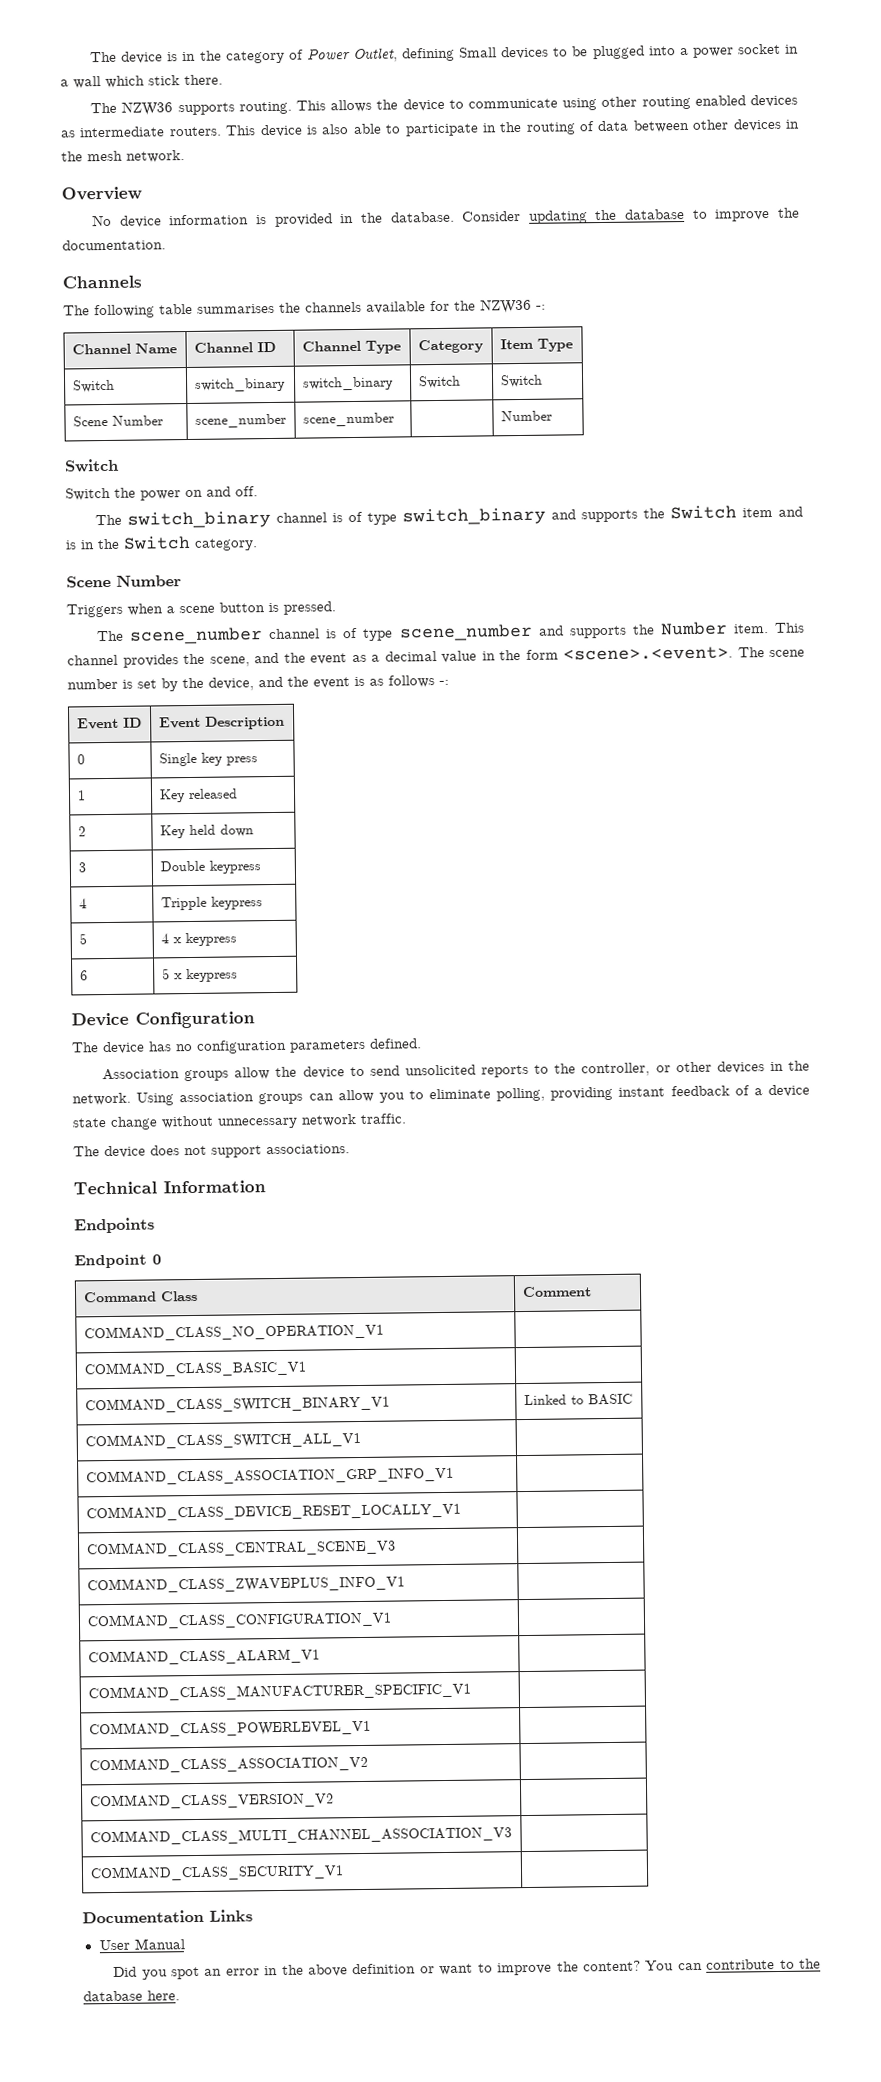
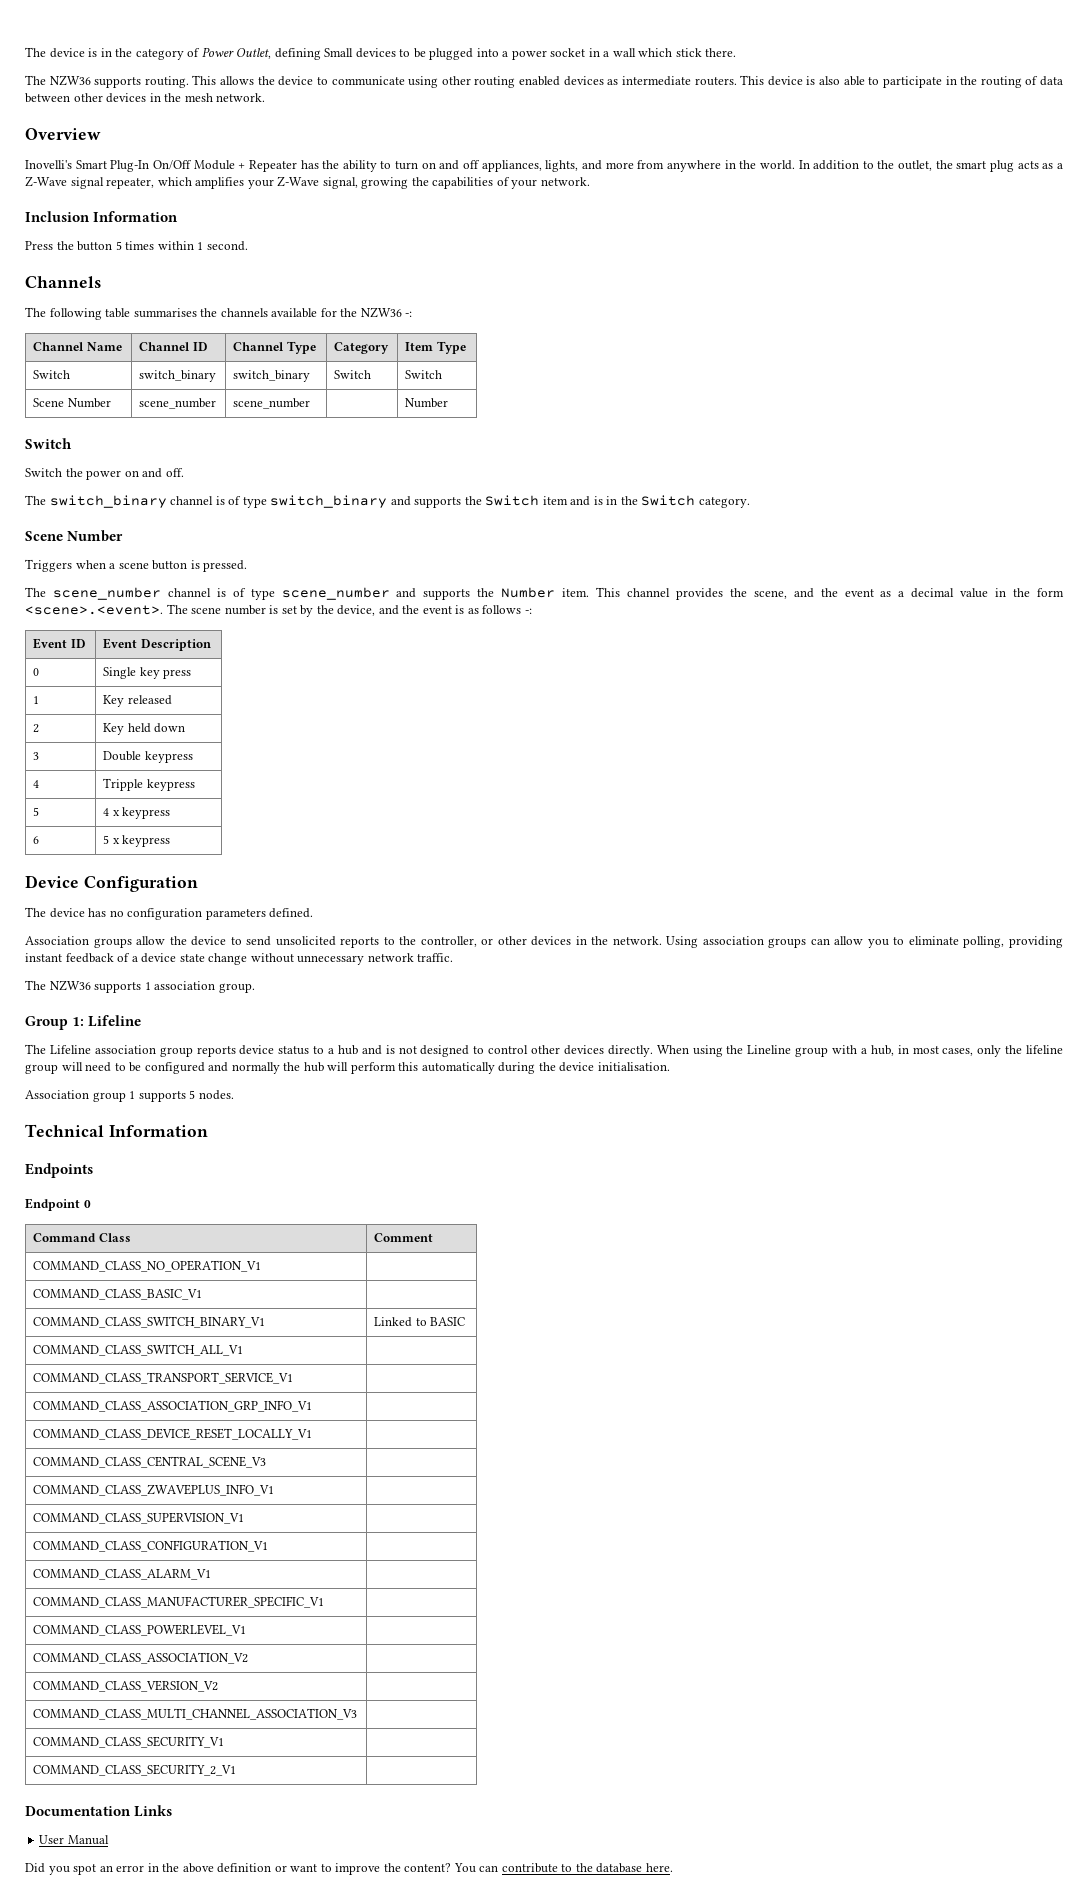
- No device information is provided in the database. Consider updating the database to improve the documentation.
+ Inovelli's Smart Plug-In On/Off Module + Repeater has the ability to turn on and off appliances, lights, and more from anywhere in the world. In addition to the outlet, the smart plug acts as a Z-Wave signal repeater, which amplifies your Z-Wave signal, growing the capabilities of your network.
+ Inclusion Information
+ Press the button 5 times within 1 second.
- The device does not support associations.
+ The NZW36 supports 1 association group.
+ Group 1: Lifeline
+ The Lifeline association group reports device status to a hub and is not designed to control other devices directly. When using the Lineline group with a hub, in most cases, only the lifeline group will need to be configured and normally the hub will perform this automatically during the device initialisation.
+ Association group 1 supports 5 nodes.
+ COMMAND_CLASS_TRANSPORT_SERVICE_V1 |
+ COMMAND_CLASS_SUPERVISION_V1 |
+ COMMAND_CLASS_SECURITY_2_V1 |

